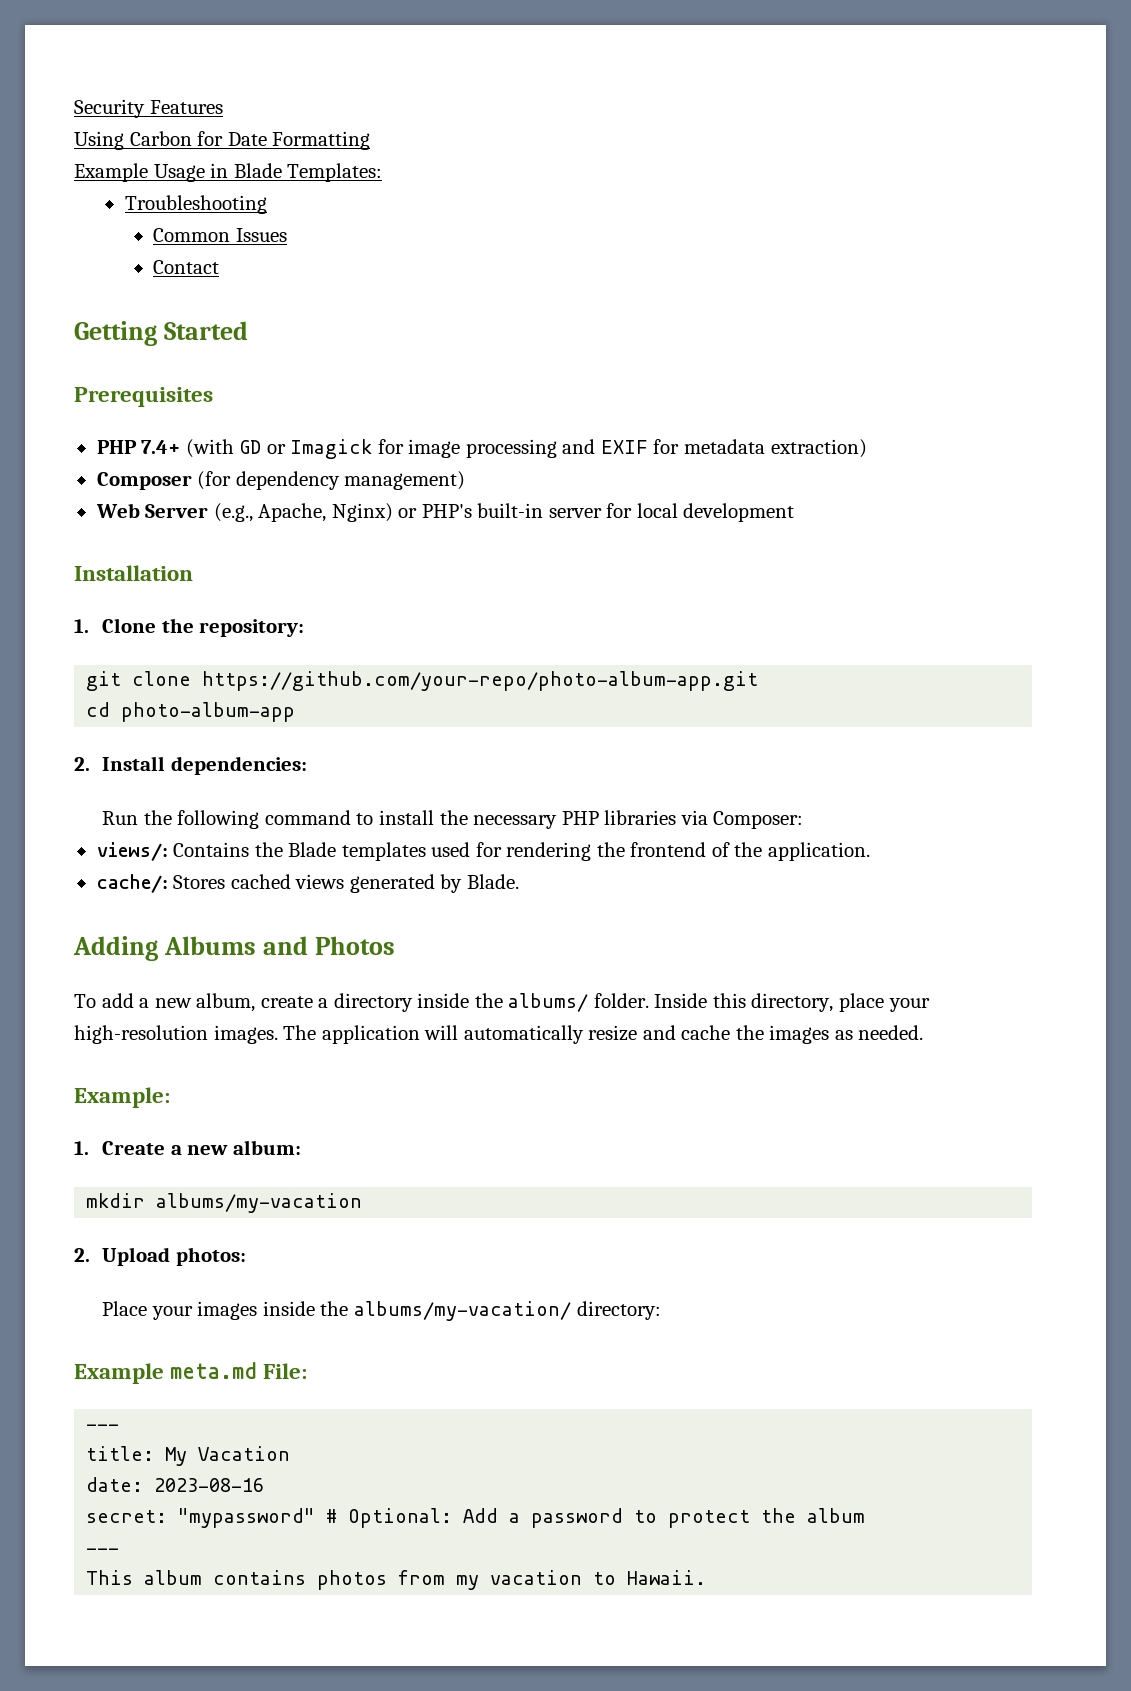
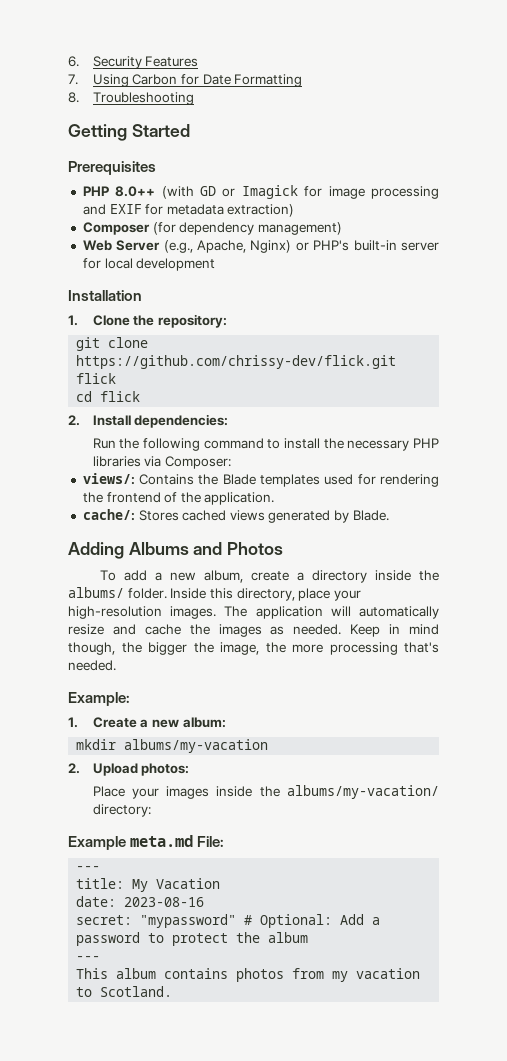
- Security Features
+ 6. Security Features
- Using Carbon for Date Formatting
+ 7. Using Carbon for Date Formatting
- Example Usage in Blade Templates:
- Troubleshooting
- Common Issues
- Contact
+ 8. Troubleshooting
- PHP 7.4+ (with GD or Imagick for image processing and EXIF for metadata extraction)
+ PHP 8.0++ (with GD or Imagick for image processing and EXIF for metadata extraction)
- git clone https://github.com/your-repo/photo-album-app.git
+ git clone https://github.com/chrissy-dev/flick.git flick
- cd photo-album-app
+ cd flick
+ Keep in mind though, the bigger the image, the more processing that's needed.
- This album contains photos from my vacation to Hawaii.
+ This album contains photos from my vacation to Scotland.

